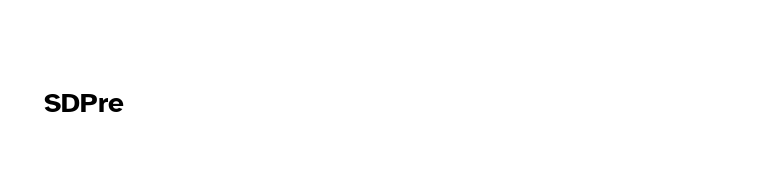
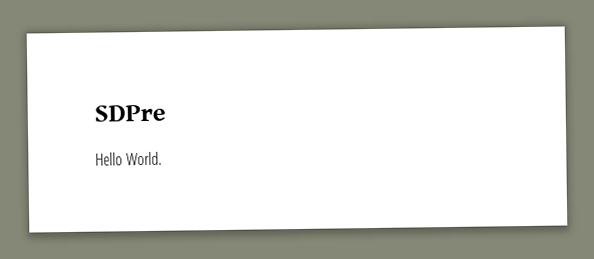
+ Hello World.

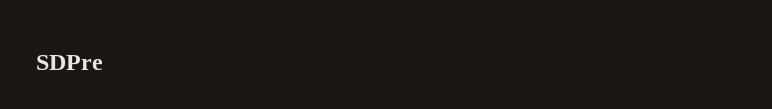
- Hello World.

